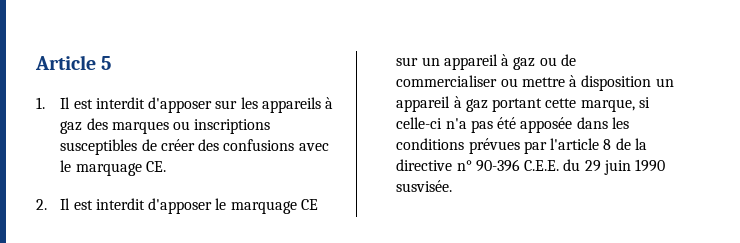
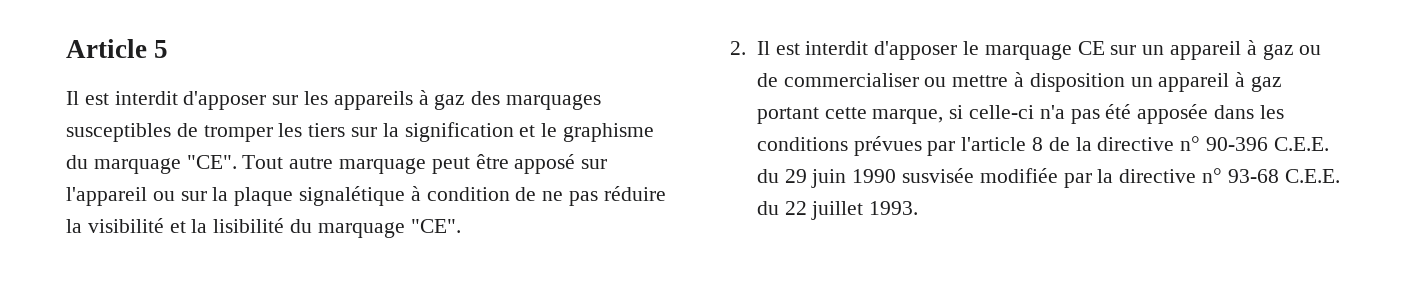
- 1. Il est interdit d'apposer sur les appareils à gaz des marques ou inscriptions susceptibles de créer des confusions avec le marquage CE.
+ Il est interdit d'apposer sur les appareils à gaz des marquages susceptibles de tromper les tiers sur la signification et le graphisme du marquage "CE". Tout autre marquage peut être apposé sur l'appareil ou sur la plaque signalétique à condition de ne pas réduire la visibilité et la lisibilité du marquage "CE".
- 2. Il est interdit d'apposer le marquage CE sur un appareil à gaz ou de commercialiser ou mettre à disposition un appareil à gaz portant cette marque, si celle-ci n'a pas été apposée dans les conditions prévues par l'article 8 de la directive n° 90-396 C.E.E. du 29 juin 1990 susvisée.
+ 2. Il est interdit d'apposer le marquage CE sur un appareil à gaz ou de commercialiser ou mettre à disposition un appareil à gaz portant cette marque, si celle-ci n'a pas été apposée dans les conditions prévues par l'article 8 de la directive n° 90-396 C.E.E. du 29 juin 1990 susvisée modifiée par la directive n° 93-68 C.E.E. du 22 juillet 1993.

